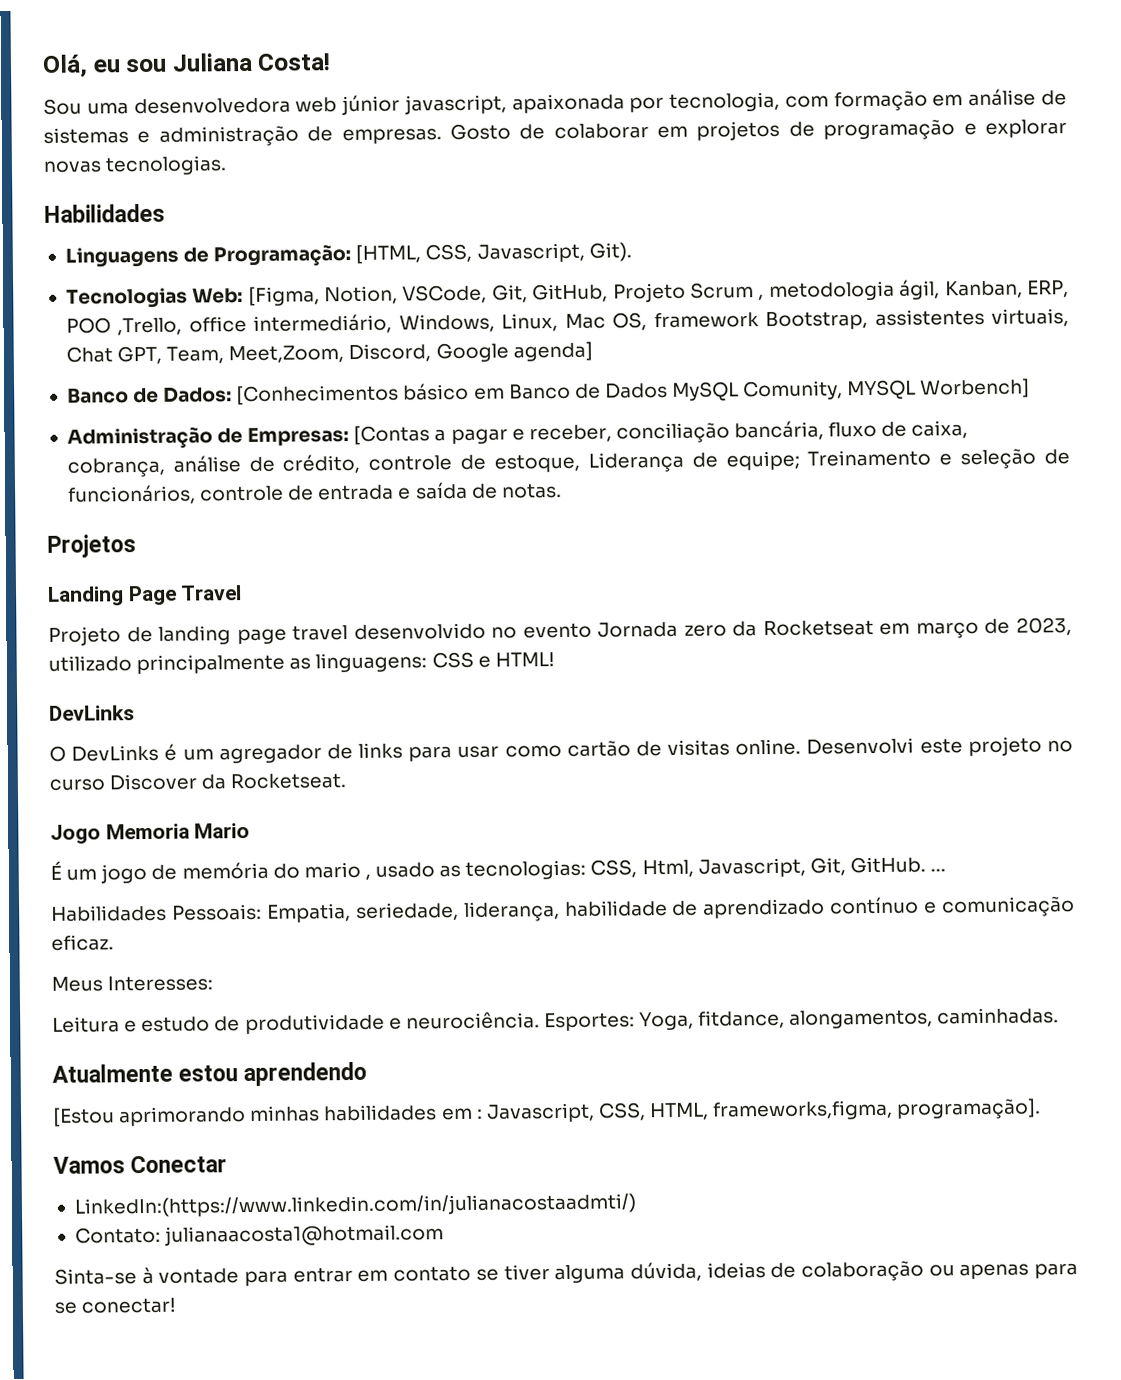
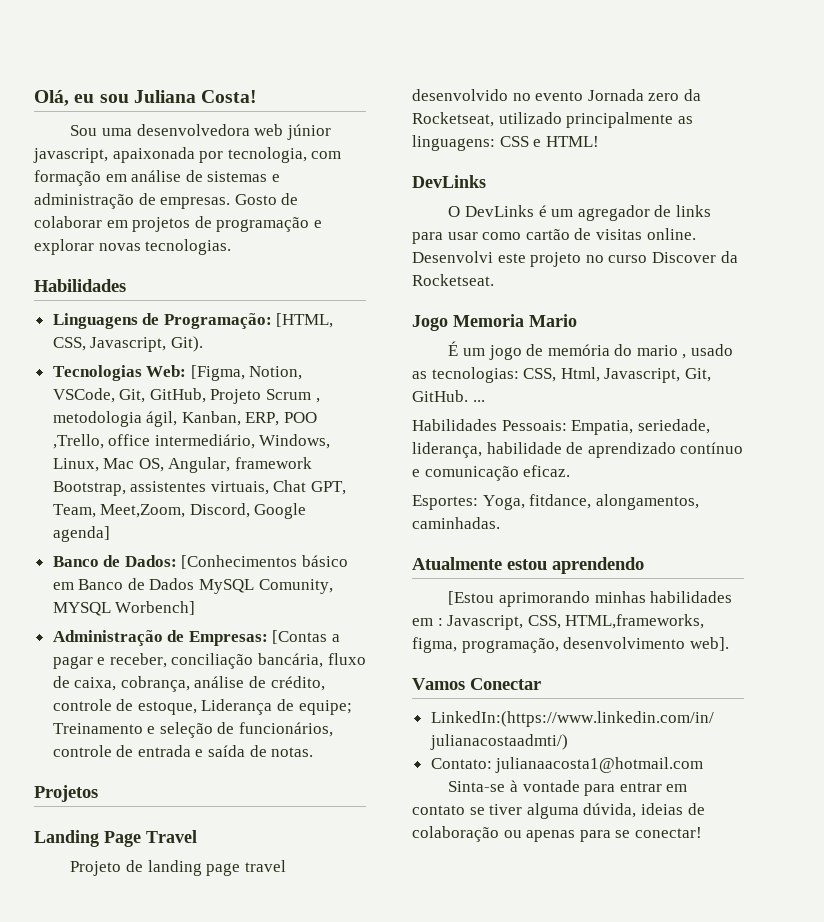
- Tecnologias Web: [Figma, Notion, VSCode, Git, GitHub, Projeto Scrum , metodologia ágil, Kanban, ERP, POO ,Trello, office intermediário, Windows, Linux, Mac OS, framework Bootstrap, assistentes virtuais, Chat GPT, Team, Meet,Zoom, Discord, Google agenda]
+ Tecnologias Web: [Figma, Notion, VSCode, Git, GitHub, Projeto Scrum , metodologia ágil, Kanban, ERP, POO ,Trello, office intermediário, Windows, Linux, Mac OS, Angular, framework Bootstrap, assistentes virtuais, Chat GPT, Team, Meet,Zoom, Discord, Google agenda]
- Projeto de landing page travel desenvolvido no evento Jornada zero da Rocketseat em março de 2023, utilizado principalmente as linguagens: CSS e HTML!
+ Projeto de landing page travel desenvolvido no evento Jornada zero da Rocketseat, utilizado principalmente as linguagens: CSS e HTML!
- Meus Interesses:
- Leitura e estudo de produtividade e neurociência.
- [Estou aprimorando minhas habilidades em : Javascript, CSS, HTML, frameworks,figma, programação].
+ [Estou aprimorando minhas habilidades em : Javascript, CSS, HTML,frameworks, figma, programação, desenvolvimento web].

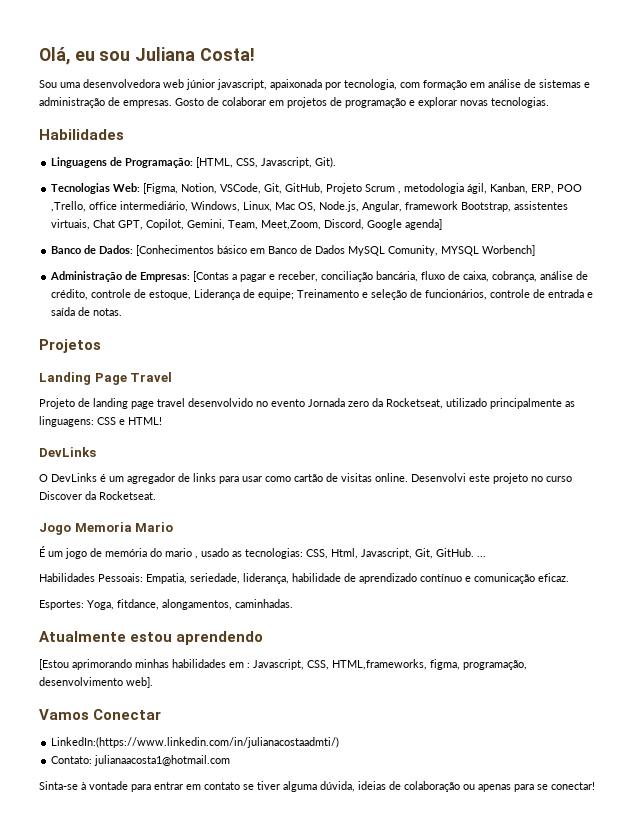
- Tecnologias Web: [Figma, Notion, VSCode, Git, GitHub, Projeto Scrum , metodologia ágil, Kanban, ERP, POO ,Trello, office intermediário, Windows, Linux, Mac OS, Angular, framework Bootstrap, assistentes virtuais, Chat GPT, Team, Meet,Zoom, Discord, Google agenda]
+ Tecnologias Web: [Figma, Notion, VSCode, Git, GitHub, Projeto Scrum , metodologia ágil, Kanban, ERP, POO ,Trello, office intermediário, Windows, Linux, Mac OS, Node.js, Angular, framework Bootstrap, assistentes virtuais, Chat GPT, Copilot, Gemini, Team, Meet,Zoom, Discord, Google agenda]

